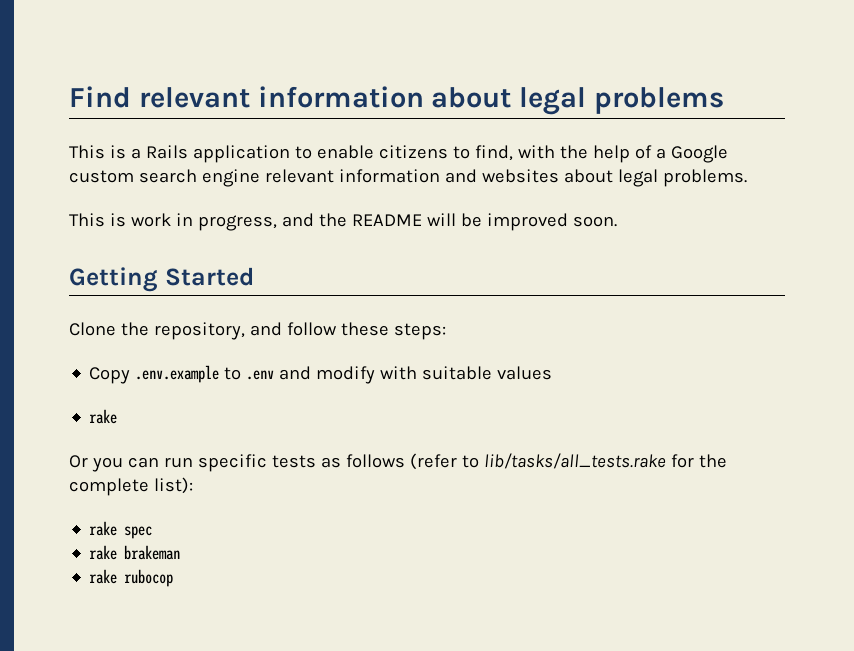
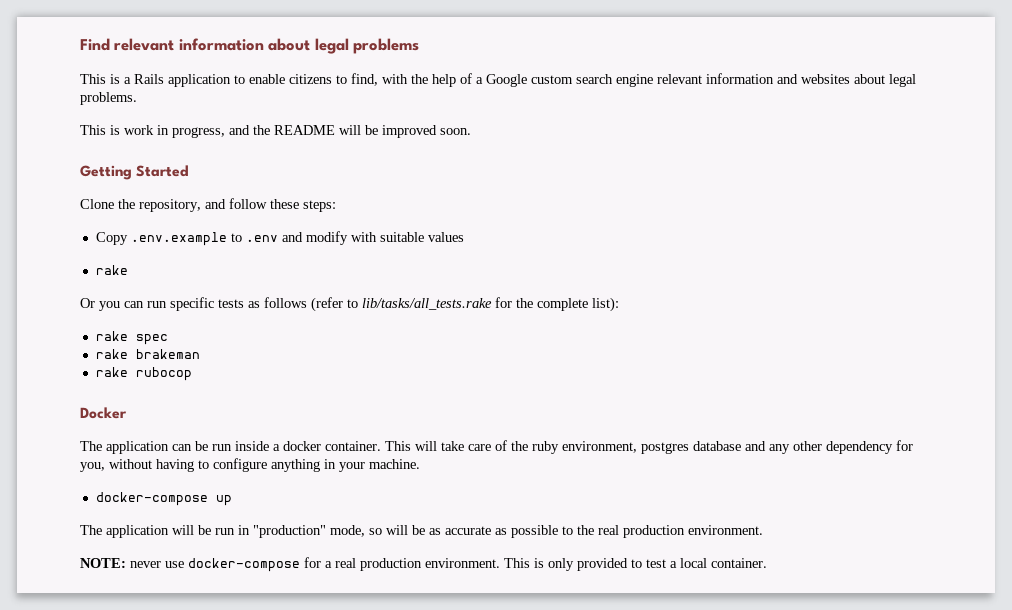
+ Docker
+ The application can be run inside a docker container. This will take care of the ruby environment, postgres database and any other dependency for you, without having to configure anything in your machine.
+ docker-compose up
+ The application will be run in "production" mode, so will be as accurate as possible to the real production environment.
+ NOTE: never use docker-compose for a real production environment. This is only provided to test a local container.

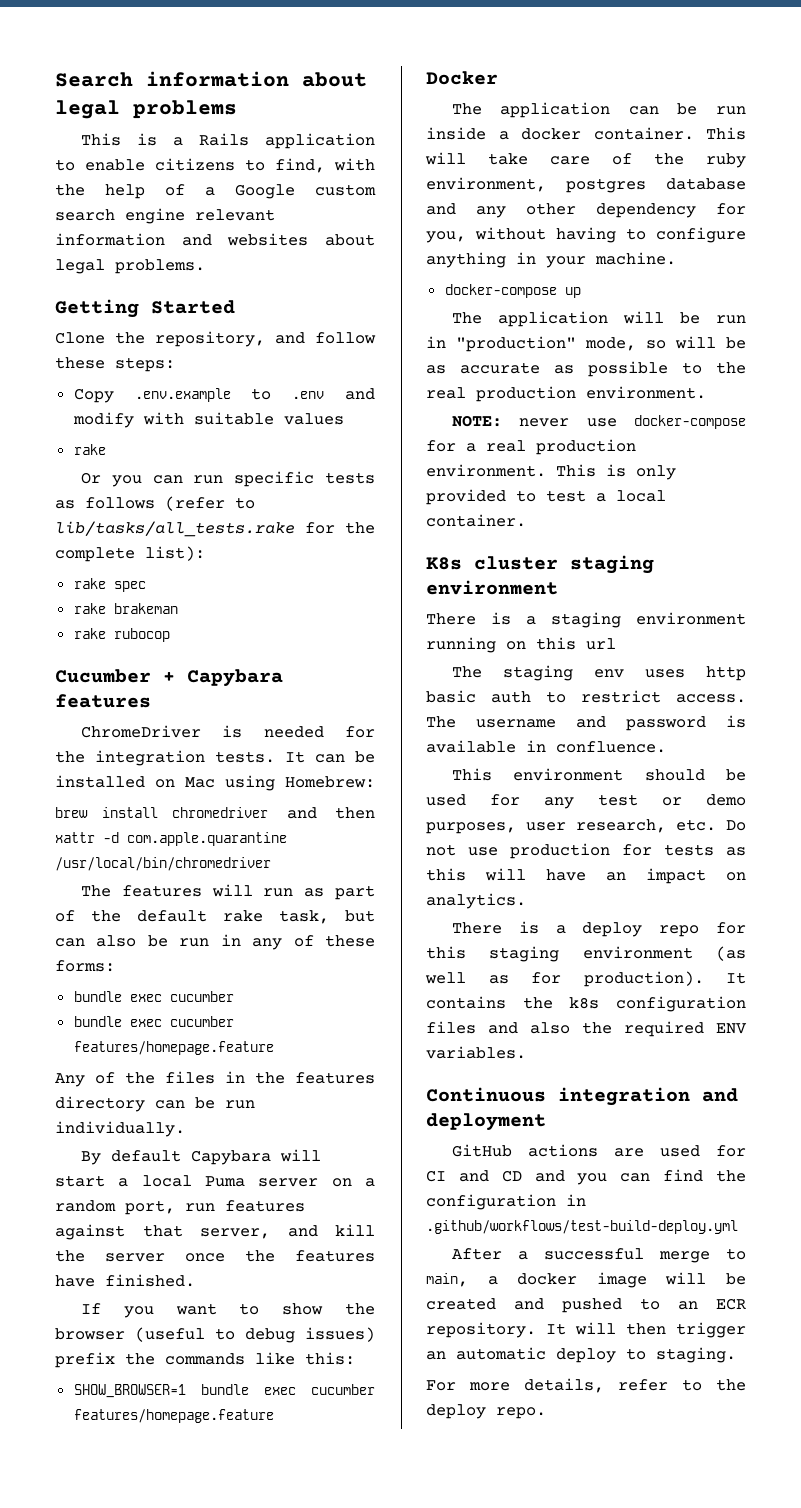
- Find relevant information about legal problems
+ Search information about legal problems
- This is work in progress, and the README will be improved soon.
+ Cucumber + Capybara features
+ ChromeDriver is needed for the integration tests. It can be installed on Mac using Homebrew:
+ brew install chromedriver and then xattr -d com.apple.quarantine /usr/local/bin/chromedriver
+ The features will run as part of the default rake task, but can also be run in any of these forms:
+ bundle exec cucumber
+ bundle exec cucumber features/homepage.feature
+ Any of the files in the features directory can be run individually.
+ By default Capybara will start a local Puma server on a random port, run features against that server, and kill the server once the features have finished.
+ If you want to show the browser (useful to debug issues) prefix the commands like this:
+ SHOW_BROWSER=1 bundle exec cucumber features/homepage.feature
+ K8s cluster staging environment
+ There is a staging environment running on this url
+ The staging env uses http basic auth to restrict access. The username and password is available in confluence.
+ This environment should be used for any test or demo purposes, user research, etc. Do not use production for tests as this will have an impact on analytics.
+ There is a deploy repo for this staging environment (as well as for production). It contains the k8s configuration files and also the required ENV variables.
+ Continuous integration and deployment
+ GitHub actions are used for CI and CD and you can find the configuration in .github/workflows/test-build-deploy.yml
+ After a successful merge to main, a docker image will be created and pushed to an ECR repository. It will then trigger an automatic deploy to staging.
+ For more details, refer to the deploy repo.

